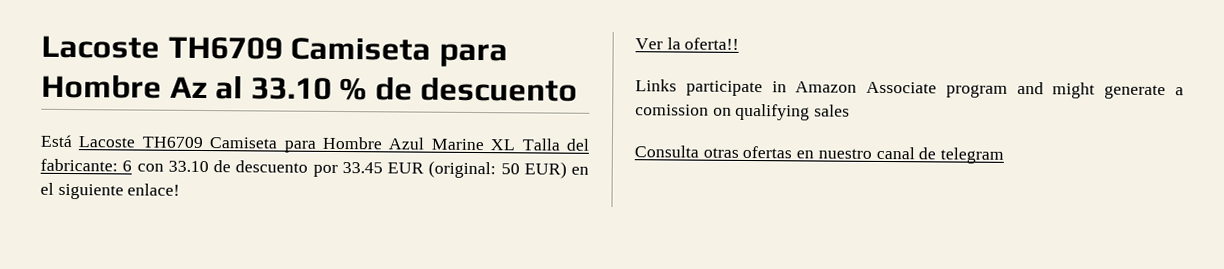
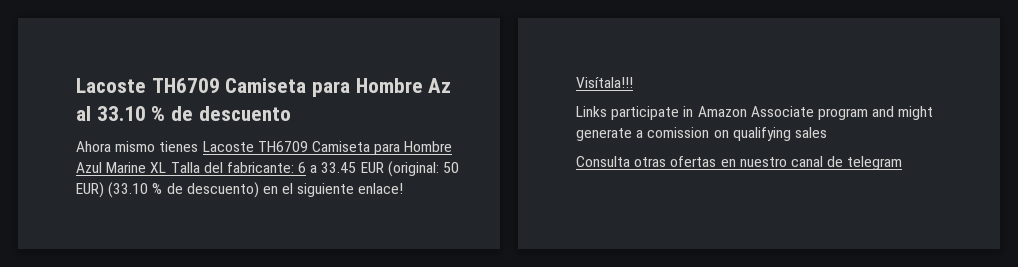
- Está Lacoste TH6709 Camiseta para Hombre Azul Marine XL Talla del fabricante: 6 con 33.10 de descuento por 33.45 EUR (original: 50 EUR) en el siguiente enlace!
+ Ahora mismo tienes Lacoste TH6709 Camiseta para Hombre Azul Marine XL Talla del fabricante: 6 a 33.45 EUR (original: 50 EUR) (33.10 % de descuento) en el siguiente enlace!
- Ver la oferta!!
+ Visítala!!!

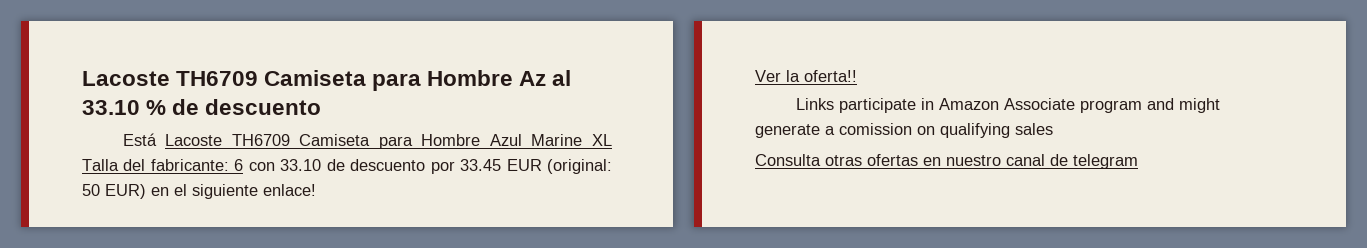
- Ahora mismo tienes Lacoste TH6709 Camiseta para Hombre Azul Marine XL Talla del fabricante: 6 a 33.45 EUR (original: 50 EUR) (33.10 % de descuento) en el siguiente enlace!
+ Está Lacoste TH6709 Camiseta para Hombre Azul Marine XL Talla del fabricante: 6 con 33.10 de descuento por 33.45 EUR (original: 50 EUR) en el siguiente enlace!
- Visítala!!!
+ Ver la oferta!!

